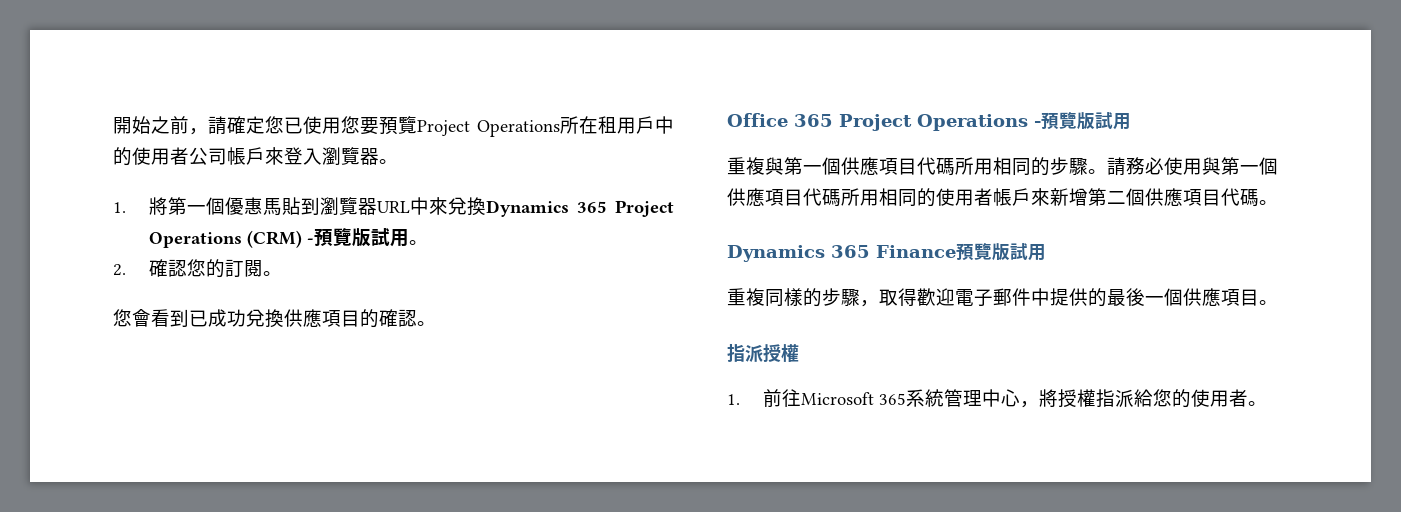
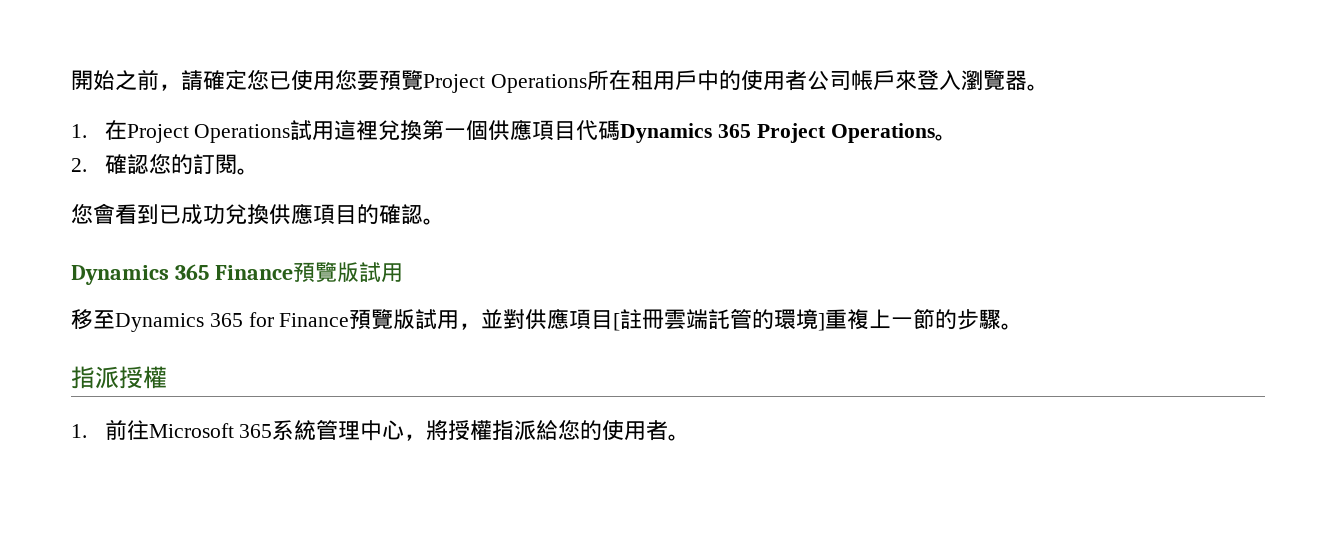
- 1.將第一個優惠馬貼到瀏覽器URL中來兌換Dynamics 365 Project Operations (CRM) -預覽版試用。
+ 1.在Project Operations試用這裡兌換第一個供應項目代碼Dynamics 365 Project Operations。
- Office 365 Project Operations -預覽版試用
- 重複與第一個供應項目代碼所用相同的步驟。請務必使用與第一個供應項目代碼所用相同的使用者帳戶來新增第二個供應項目代碼。
- 重複同樣的步驟，取得歡迎電子郵件中提供的最後一個供應項目。
+ 移至Dynamics 365 for Finance預覽版試用，並對供應項目[註冊雲端託管的環境]重複上一節的步驟。

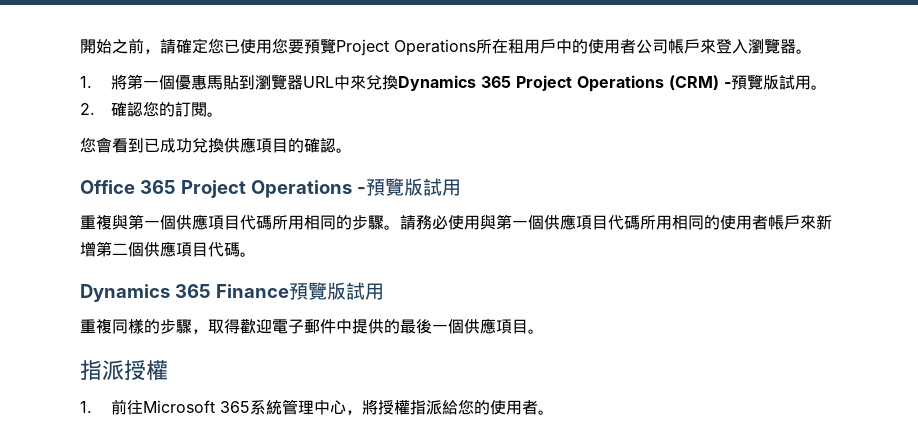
- 1.在Project Operations試用這裡兌換第一個供應項目代碼Dynamics 365 Project Operations。
+ 1.將第一個優惠馬貼到瀏覽器URL中來兌換Dynamics 365 Project Operations (CRM) -預覽版試用。
+ Office 365 Project Operations -預覽版試用
+ 重複與第一個供應項目代碼所用相同的步驟。請務必使用與第一個供應項目代碼所用相同的使用者帳戶來新增第二個供應項目代碼。
- 移至Dynamics 365 for Finance預覽版試用，並對供應項目[註冊雲端託管的環境]重複上一節的步驟。
+ 重複同樣的步驟，取得歡迎電子郵件中提供的最後一個供應項目。

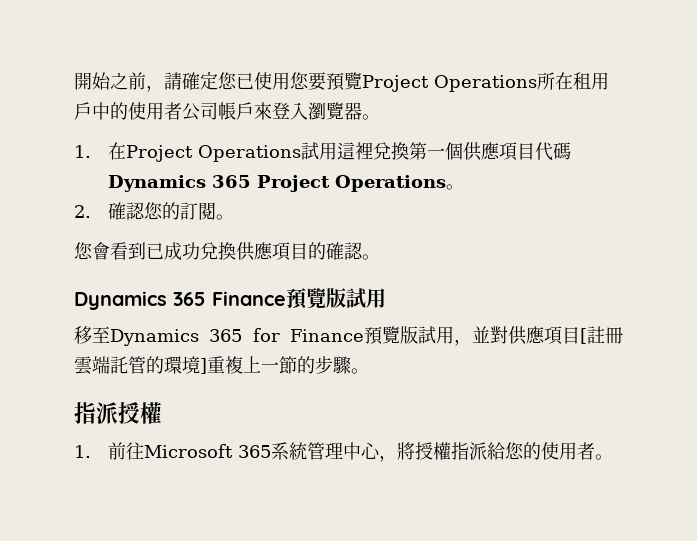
- 1.將第一個優惠馬貼到瀏覽器URL中來兌換Dynamics 365 Project Operations (CRM) -預覽版試用。
+ 1.在Project Operations試用這裡兌換第一個供應項目代碼Dynamics 365 Project Operations。
- Office 365 Project Operations -預覽版試用
- 重複與第一個供應項目代碼所用相同的步驟。請務必使用與第一個供應項目代碼所用相同的使用者帳戶來新增第二個供應項目代碼。
- 重複同樣的步驟，取得歡迎電子郵件中提供的最後一個供應項目。
+ 移至Dynamics 365 for Finance預覽版試用，並對供應項目[註冊雲端託管的環境]重複上一節的步驟。

